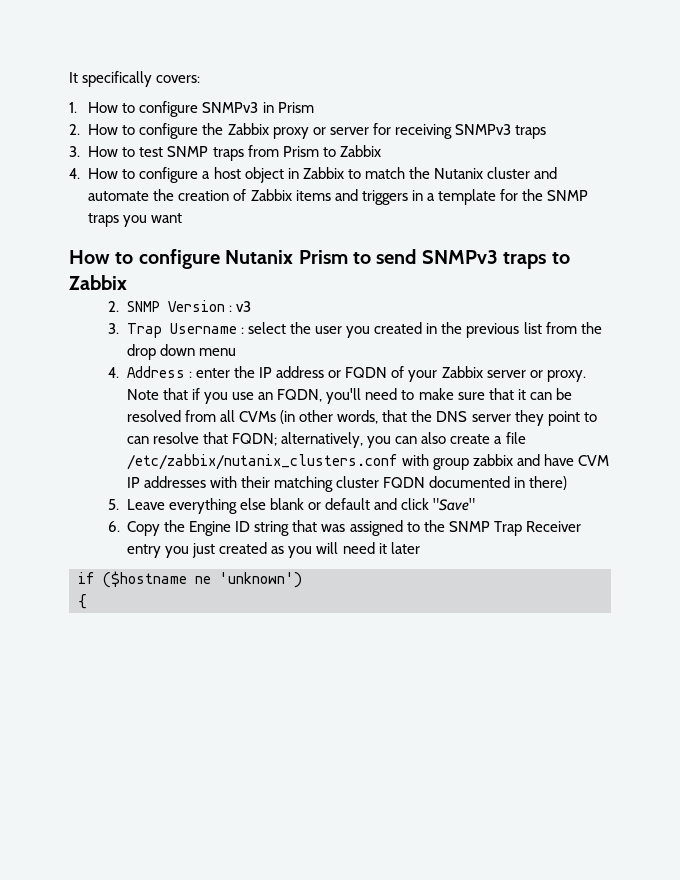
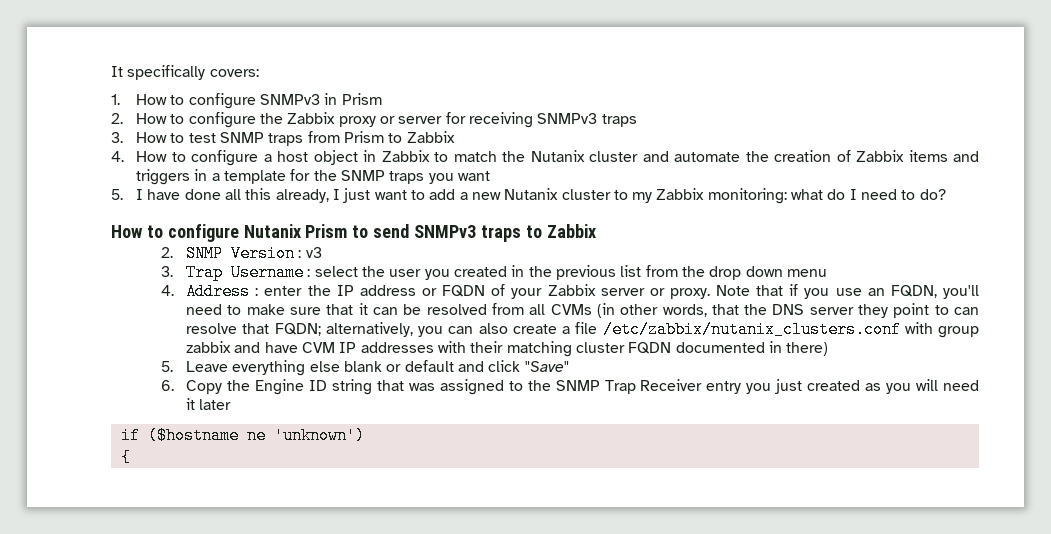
+ 5. I have done all this already, I just want to add a new Nutanix cluster to my Zabbix monitoring: what do I need to do?

